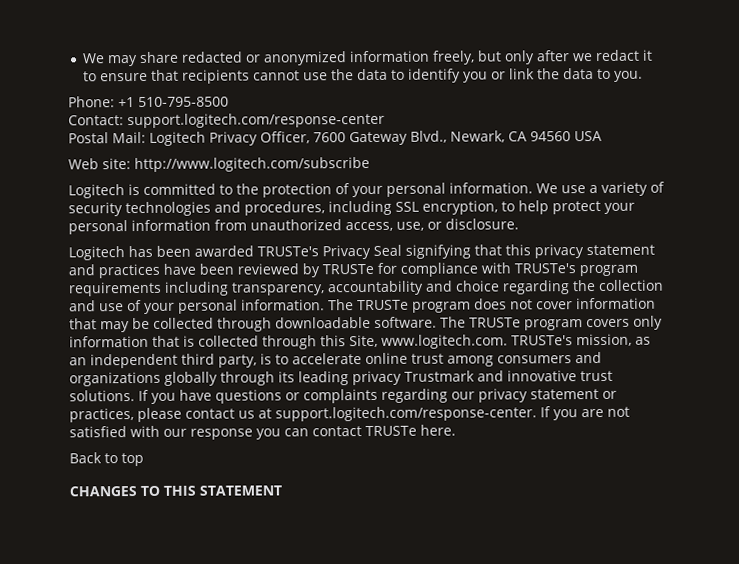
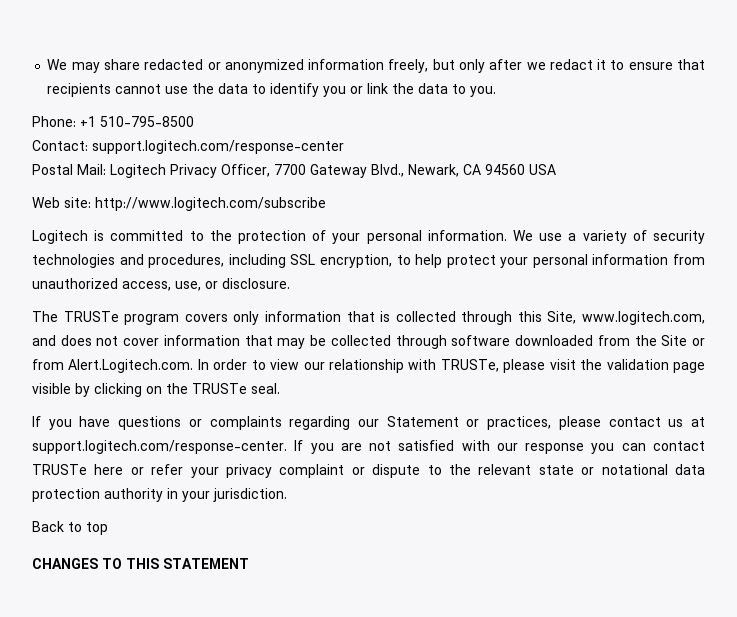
- Postal Mail: Logitech Privacy Officer, 7600 Gateway Blvd., Newark, CA 94560 USA
+ Postal Mail: Logitech Privacy Officer, 7700 Gateway Blvd., Newark, CA 94560 USA
- Logitech has been awarded TRUSTe's Privacy Seal signifying that this privacy statement and practices have been reviewed by TRUSTe for compliance with TRUSTe's program requirements including transparency, accountability and choice regarding the collection and use of your personal information. The TRUSTe program does not cover information that may be collected through downloadable software. The TRUSTe program covers only information that is collected through this Site, www.logitech.com. TRUSTe's mission, as an independent third party, is to accelerate online trust among consumers and organizations globally through its leading privacy Trustmark and innovative trust solutions. If you have questions or complaints regarding our privacy statement or practices, please contact us at support.logitech.com/response-center. If you are not satisfied with our response you can contact TRUSTe here.
+ The TRUSTe program covers only information that is collected through this Site, www.logitech.com, and does not cover information that may be collected through software downloaded from the Site or from Alert.Logitech.com. In order to view our relationship with TRUSTe, please visit the validation page visible by clicking on the TRUSTe seal.
+ If you have questions or complaints regarding our Statement or practices, please contact us at support.logitech.com/response-center. If you are not satisfied with our response you can contact TRUSTe here or refer your privacy complaint or dispute to the relevant state or notational data protection authority in your jurisdiction.

